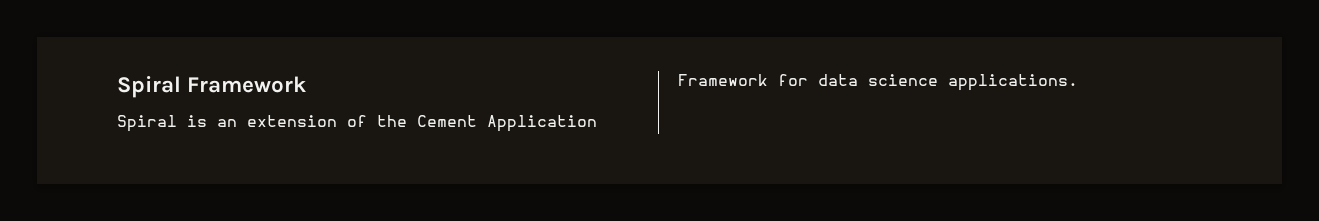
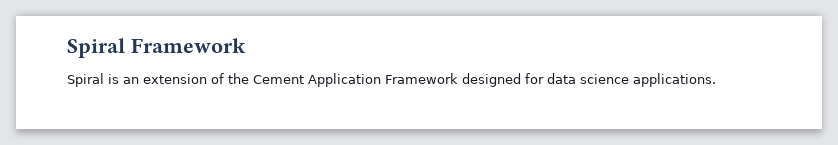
- Spiral is an extension of the Cement Application Framework for data science applications.
+ Spiral is an extension of the Cement Application Framework designed for data science applications.

